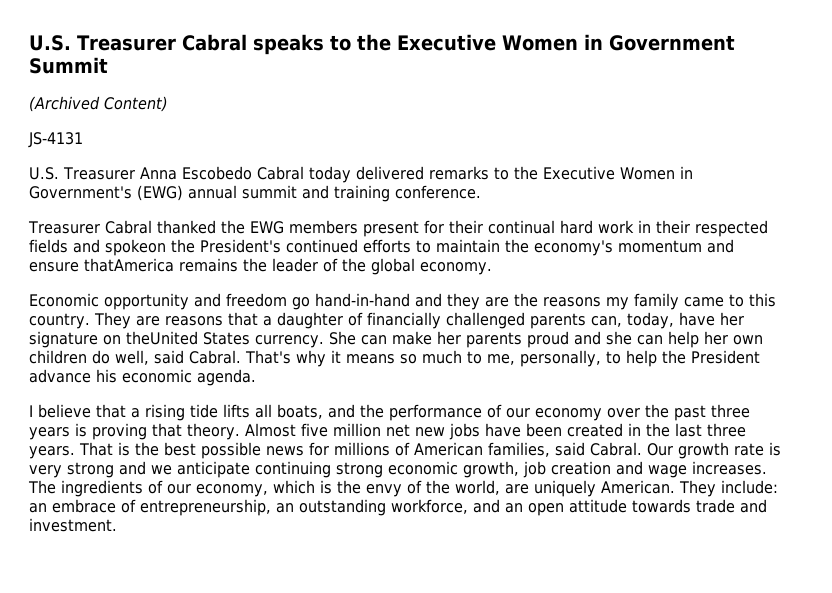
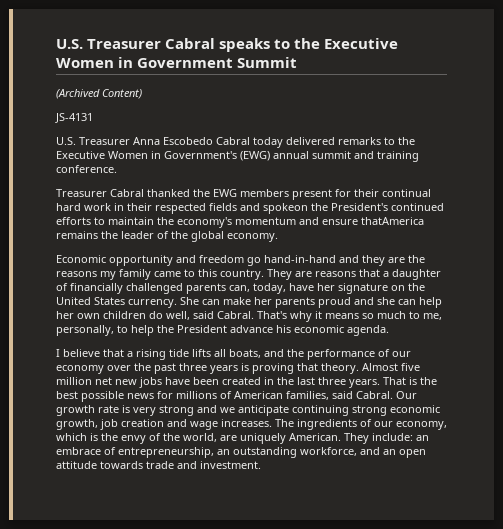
- They are reasons that a daughter of financially challenged parents can, today, have her signature on theUnited States currency.
+ They are reasons that a daughter of financially challenged parents can, today, have her signature on the United States currency.

